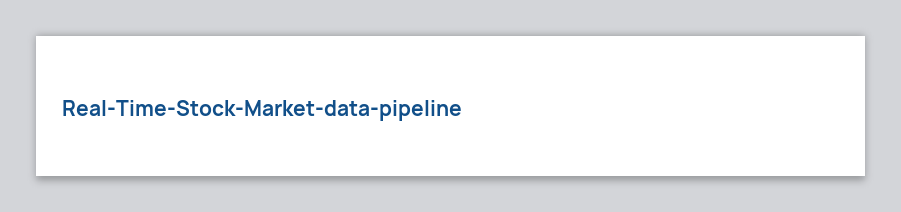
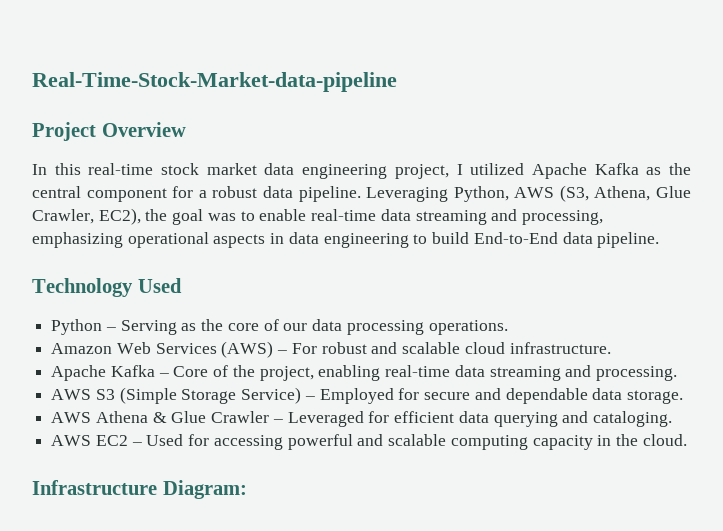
+ Project Overview
+ In this real-time stock market data engineering project, I utilized Apache Kafka as the central component for a robust data pipeline. Leveraging Python, AWS (S3, Athena, Glue Crawler, EC2), the goal was to enable real-time data streaming and processing, emphasizing operational aspects in data engineering to build End-to-End data pipeline.
+ Technology Used
+ Python – Serving as the core of our data processing operations.
+ Amazon Web Services (AWS) – For robust and scalable cloud infrastructure.
+ Apache Kafka – Core of the project, enabling real-time data streaming and processing.
+ AWS S3 (Simple Storage Service) – Employed for secure and dependable data storage.
+ AWS Athena & Glue Crawler – Leveraged for efficient data querying and cataloging.
+ AWS EC2 – Used for accessing powerful and scalable computing capacity in the cloud.
+ Infrastructure Diagram:

